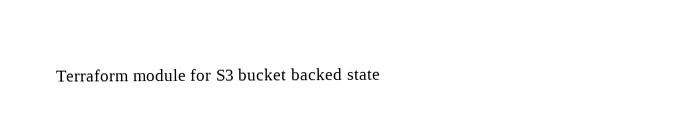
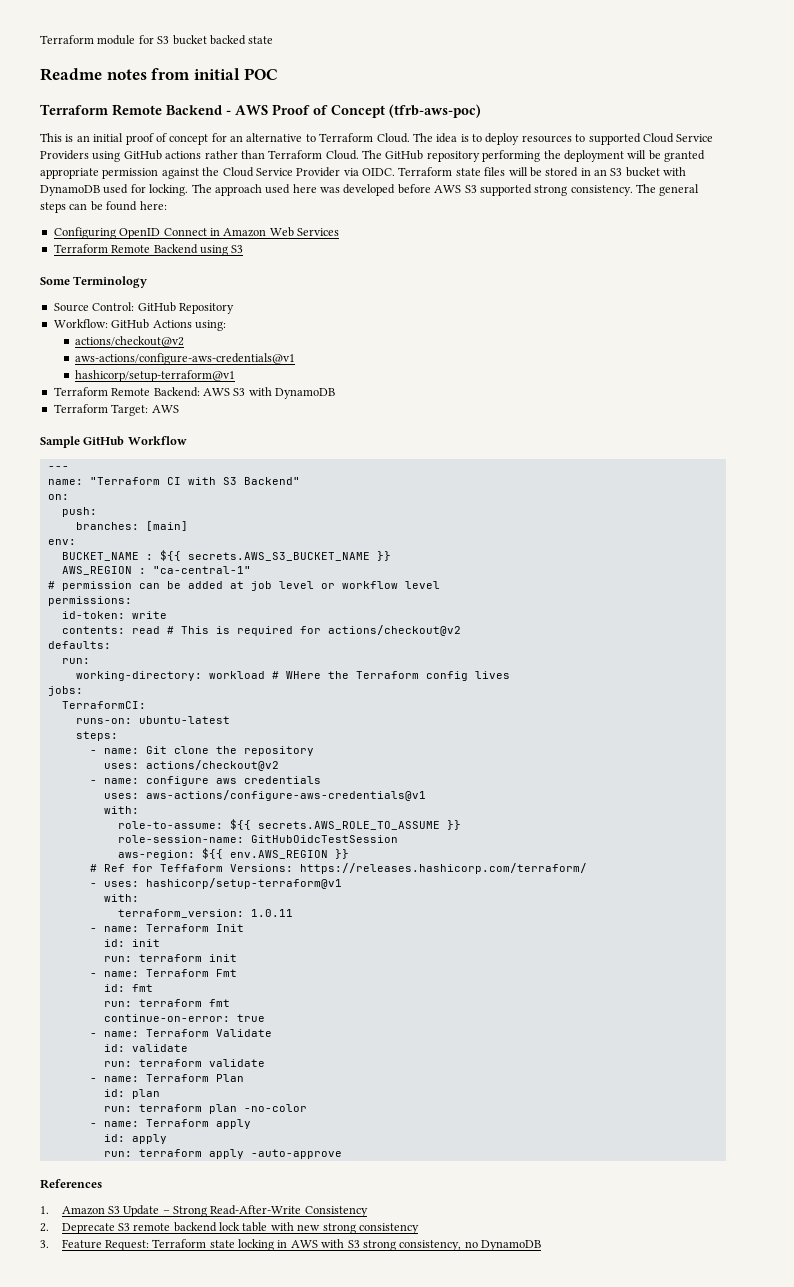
+ Readme notes from initial POC
+ Terraform Remote Backend - AWS Proof of Concept (tfrb-aws-poc)
+ This is an initial proof of concept for an alternative to Terraform Cloud. The idea is to deploy resources to supported Cloud Service Providers using GitHub actions rather than Terraform Cloud. The GitHub repository performing the deployment will be granted appropriate permission against the Cloud Service Provider via OIDC. Terraform state files will be stored in an S3 bucket with DynamoDB used for locking. The approach used here was developed before AWS S3 supported strong consistency. The general steps can be found here:
+ Configuring OpenID Connect in Amazon Web Services
+ Terraform Remote Backend using S3
+ Some Terminology
+ Source Control: GitHub Repository
+ Workflow: GitHub Actions using:
+ actions/checkout@v2
+ aws-actions/configure-aws-credentials@v1
+ hashicorp/setup-terraform@v1
+ Terraform Remote Backend: AWS S3 with DynamoDB
+ Terraform Target: AWS
+ Sample GitHub Workflow
+ ---
+ name: "Terraform CI with S3 Backend"
+ on:
+ push:
+ branches: [main]
+ env:
+ BUCKET_NAME : ${{ secrets.AWS_S3_BUCKET_NAME }}
+ AWS_REGION : "ca-central-1"
+ # permission can be added at job level or workflow level
+ permissions:
+ id-token: write
+ contents: read # This is required for actions/checkout@v2
+ defaults:
+ run:
+ working-directory: workload # WHere the Terraform config lives
+ jobs:
+ TerraformCI:
+ runs-on: ubuntu-latest
+ steps:
+ - name: Git clone the repository
+ uses: actions/checkout@v2
+ - name: configure aws credentials
+ uses: aws-actions/configure-aws-credentials@v1
+ with:
+ role-to-assume: ${{ secrets.AWS_ROLE_TO_ASSUME }}
+ role-session-name: GitHubOidcTestSession
+ aws-region: ${{ env.AWS_REGION }}
+ # Ref for Teffaform Versions: https://releases.hashicorp.com/terraform/
+ - uses: hashicorp/setup-terraform@v1
+ with:
+ terraform_version: 1.0.11
+ - name: Terraform Init
+ id: init
+ run: terraform init
+ - name: Terraform Fmt
+ id: fmt
+ run: terraform fmt
+ continue-on-error: true
+ - name: Terraform Validate
+ id: validate
+ run: terraform validate
+ - name: Terraform Plan
+ id: plan
+ run: terraform plan -no-color
+ - name: Terraform apply
+ id: apply
+ run: terraform apply -auto-approve
+ References
+ 1. Amazon S3 Update – Strong Read-After-Write Consistency
+ 2. Deprecate S3 remote backend lock table with new strong consistency
+ 3. Feature Request: Terraform state locking in AWS with S3 strong consistency, no DynamoDB

